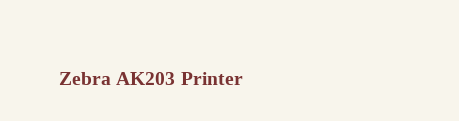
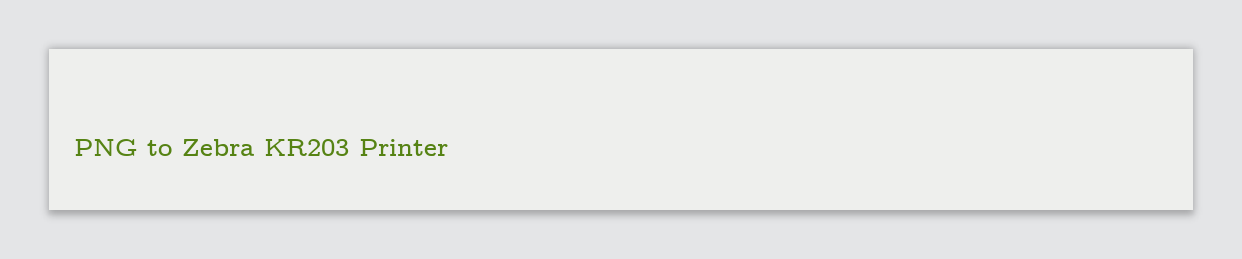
- Zebra AK203 Printer
+ PNG to Zebra KR203 Printer

